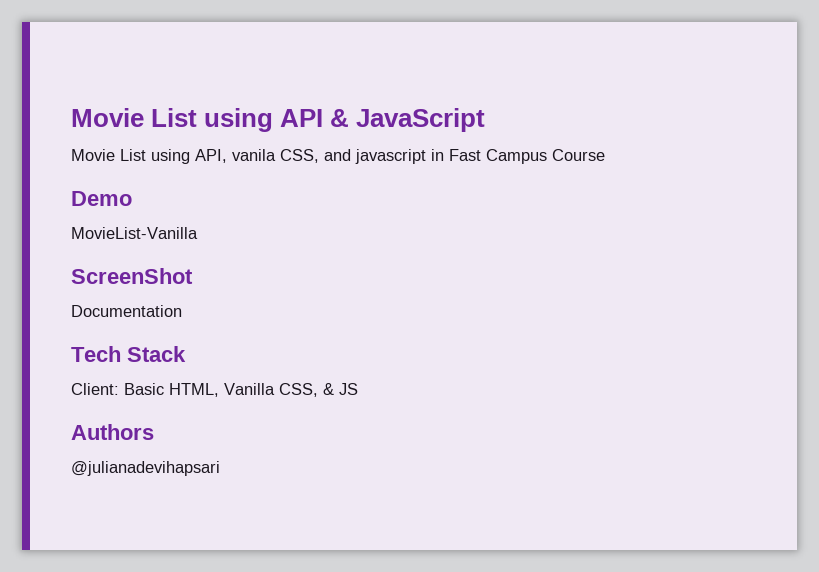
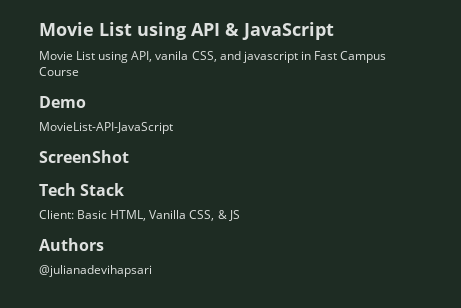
- MovieList-Vanilla
+ MovieList-API-JavaScript
- Documentation

